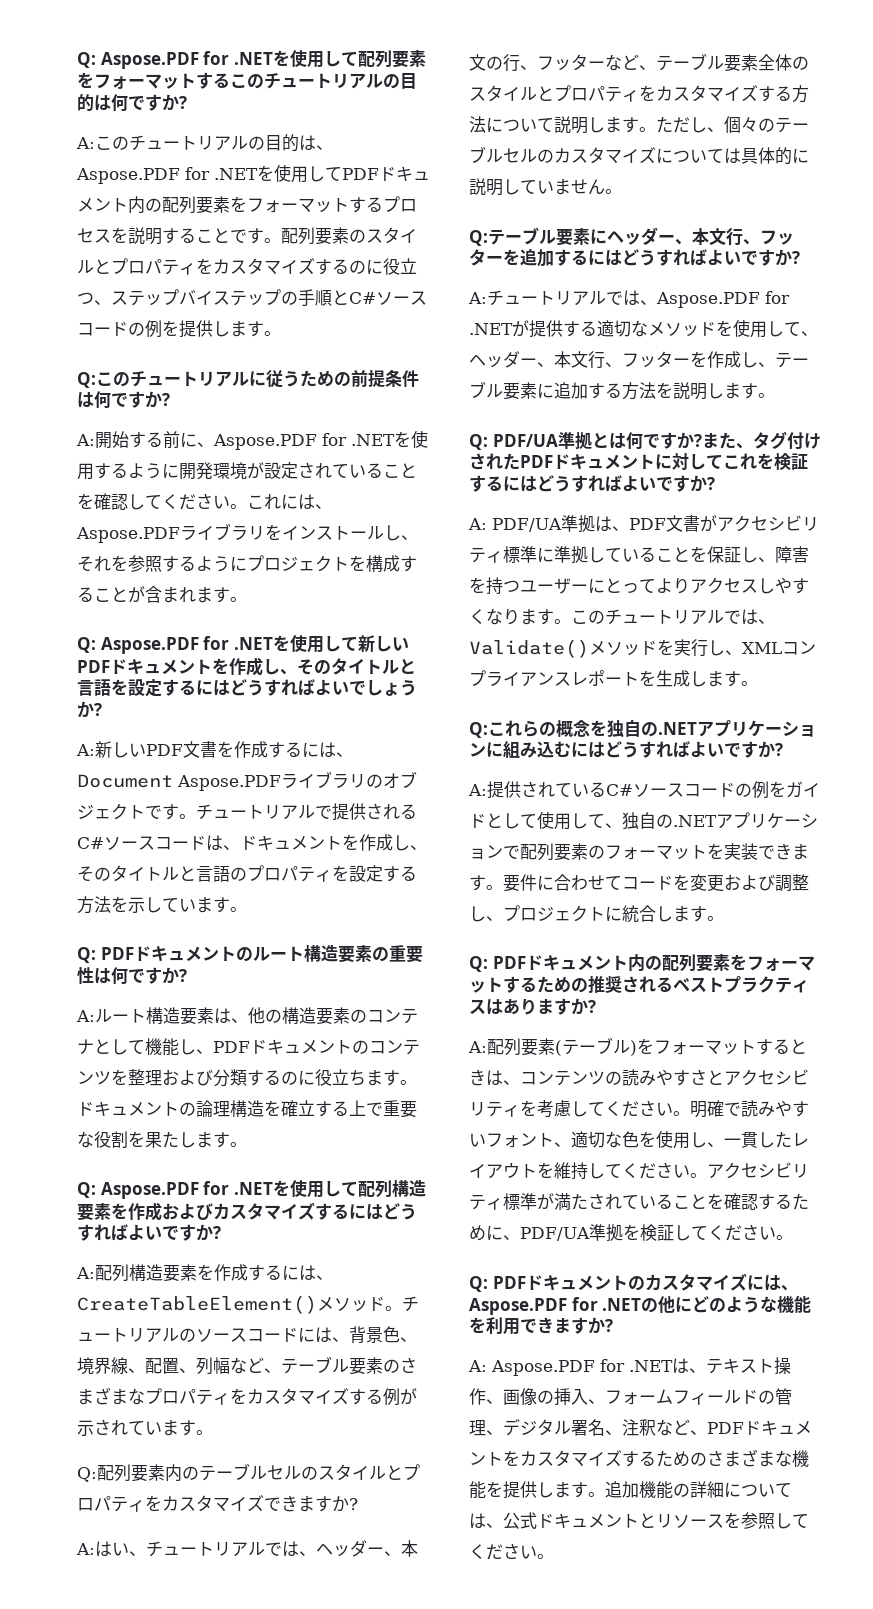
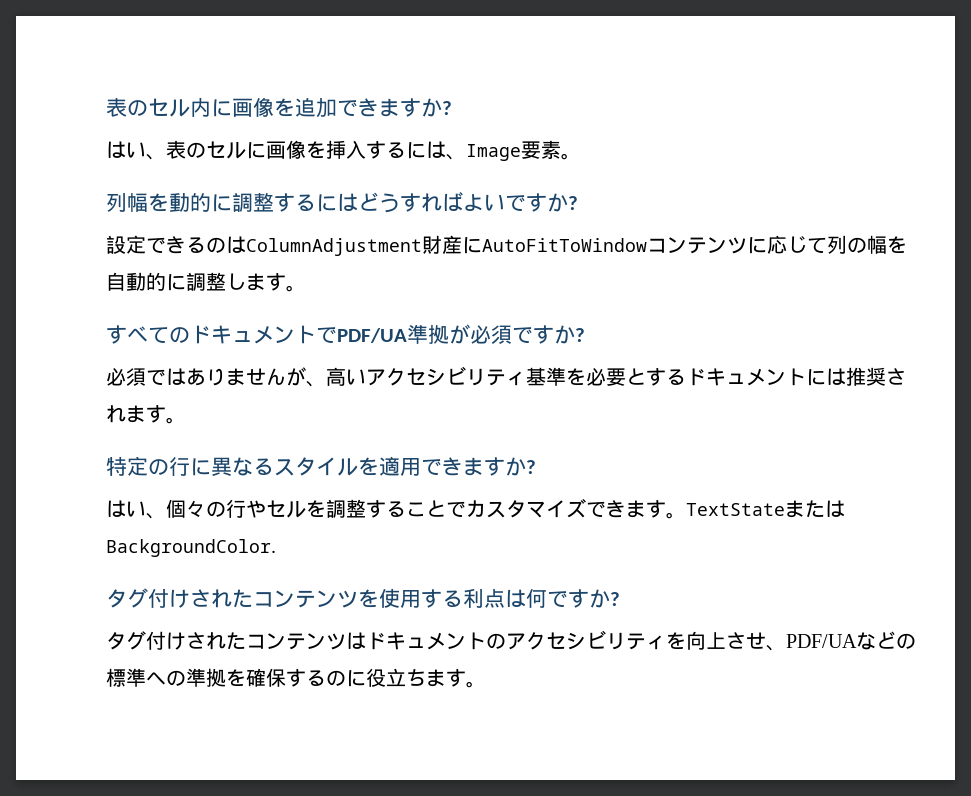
- Q: Aspose.PDF for .NETを使用して配列要素をフォーマットするこのチュートリアルの目的は何ですか?
- A:このチュートリアルの目的は、Aspose.PDF for .NETを使用してPDFドキュメント内の配列要素をフォーマットするプロセスを説明することです。配列要素のスタイルとプロパティをカスタマイズするのに役立つ、ステップバイステップの手順とC#ソースコードの例を提供します。
- Q:このチュートリアルに従うための前提条件は何ですか?
- A:開始する前に、Aspose.PDF for .NETを使用するように開発環境が設定されていることを確認してください。これには、Aspose.PDFライブラリをインストールし、それを参照するようにプロジェクトを構成することが含まれます。
- Q: Aspose.PDF for .NETを使用して新しいPDFドキュメントを作成し、そのタイトルと言語を設定するにはどうすればよいでしょうか?
- A:新しいPDF文書を作成するには、Document Aspose.PDFライブラリのオブジェクトです。チュートリアルで提供されるC#ソースコードは、ドキュメントを作成し、そのタイトルと言語のプロパティを設定する方法を示しています。
- Q: PDFドキュメントのルート構造要素の重要性は何ですか?
- A:ルート構造要素は、他の構造要素のコンテナとして機能し、PDFドキュメントのコンテンツを整理および分類するのに役立ちます。ドキュメントの論理構造を確立する上で重要な役割を果たします。
- Q: Aspose.PDF for .NETを使用して配列構造要素を作成およびカスタマイズするにはどうすればよいですか?
- A:配列構造要素を作成するには、CreateTableElement()メソッド。チュートリアルのソースコードには、背景色、境界線、配置、列幅など、テーブル要素のさまざまなプロパティをカスタマイズする例が示されています。
- Q:配列要素内のテーブルセルのスタイルとプロパティをカスタマイズできますか?
- A:はい、チュートリアルでは、ヘッダー、本文の行、フッターなど、テーブル要素全体のスタイルとプロパティをカスタマイズする方法について説明します。ただし、個々のテーブルセルのカスタマイズについては具体的に説明していません。
- Q:テーブル要素にヘッダー、本文行、フッターを追加するにはどうすればよいですか?
- A:チュートリアルでは、Aspose.PDF for .NETが提供する適切なメソッドを使用して、ヘッダー、本文行、フッターを作成し、テーブル要素に追加する方法を説明します。
- Q: PDF/UA準拠とは何ですか?また、タグ付けされたPDFドキュメントに対してこれを検証するにはどうすればよいですか?
- A: PDF/UA準拠は、PDF文書がアクセシビリティ標準に準拠していることを保証し、障害を持つユーザーにとってよりアクセスしやすくなります。このチュートリアルでは、Validate()メソッドを実行し、XMLコンプライアンスレポートを生成します。
- Q:これらの概念を独自の.NETアプリケーションに組み込むにはどうすればよいですか?
- A:提供されているC#ソースコードの例をガイドとして使用して、独自の.NETアプリケーションで配列要素のフォーマットを実装できます。要件に合わせてコードを変更および調整し、プロジェクトに統合します。
- Q: PDFドキュメント内の配列要素をフォーマットするための推奨されるベストプラクティスはありますか?
- A:配列要素(テーブル)をフォーマットするときは、コンテンツの読みやすさとアクセシビリティを考慮してください。明確で読みやすいフォント、適切な色を使用し、一貫したレイアウトを維持してください。アクセシビリティ標準が満たされていることを確認するために、PDF/UA準拠を検証してください。
- Q: PDFドキュメントのカスタマイズには、Aspose.PDF for .NETの他にどのような機能を利用できますか?
- A: Aspose.PDF for .NETは、テキスト操作、画像の挿入、フォームフィールドの管理、デジタル署名、注釈など、PDFドキュメントをカスタマイズするためのさまざまな機能を提供します。追加機能の詳細については、公式ドキュメントとリソースを参照してください。
+ 表のセル内に画像を追加できますか?
+ はい、表のセルに画像を挿入するには、Image要素。
+ 列幅を動的に調整するにはどうすればよいですか?
+ 設定できるのはColumnAdjustment財産にAutoFitToWindowコンテンツに応じて列の幅を自動的に調整します。
+ すべてのドキュメントでPDF/UA準拠が必須ですか?
+ 必須ではありませんが、高いアクセシビリティ基準を必要とするドキュメントには推奨されます。
+ 特定の行に異なるスタイルを適用できますか?
+ はい、個々の行やセルを調整することでカスタマイズできます。TextStateまたはBackgroundColor.
+ タグ付けされたコンテンツを使用する利点は何ですか?
+ タグ付けされたコンテンツはドキュメントのアクセシビリティを向上させ、PDF/UAなどの標準への準拠を確保するのに役立ちます。

